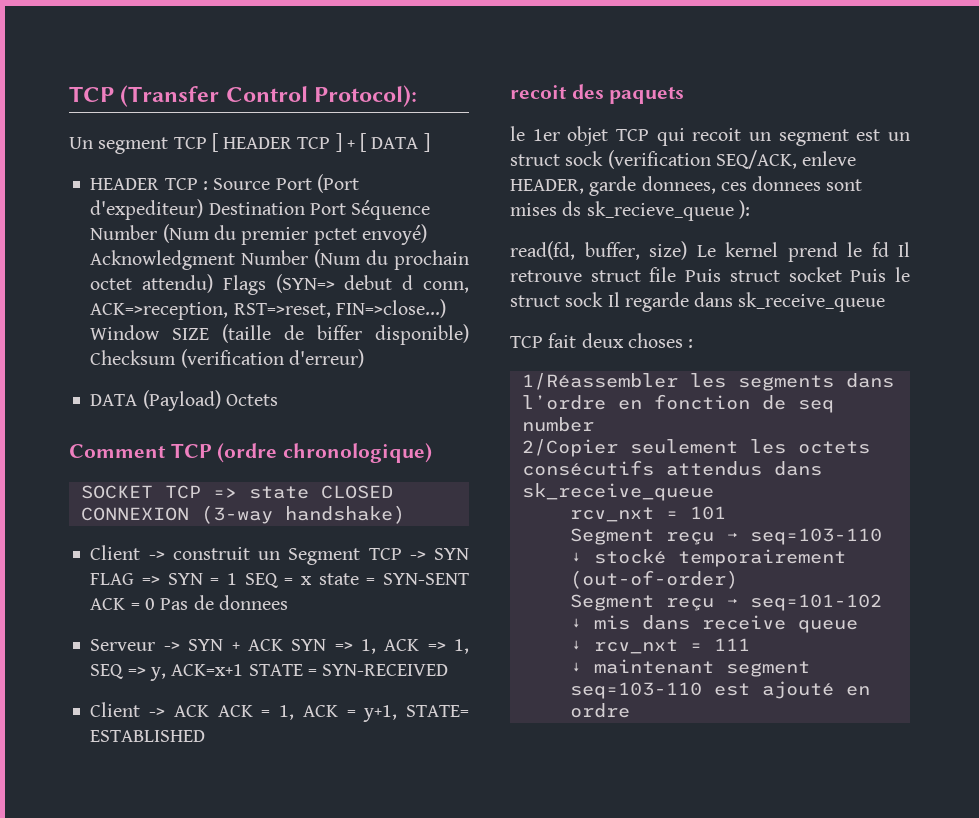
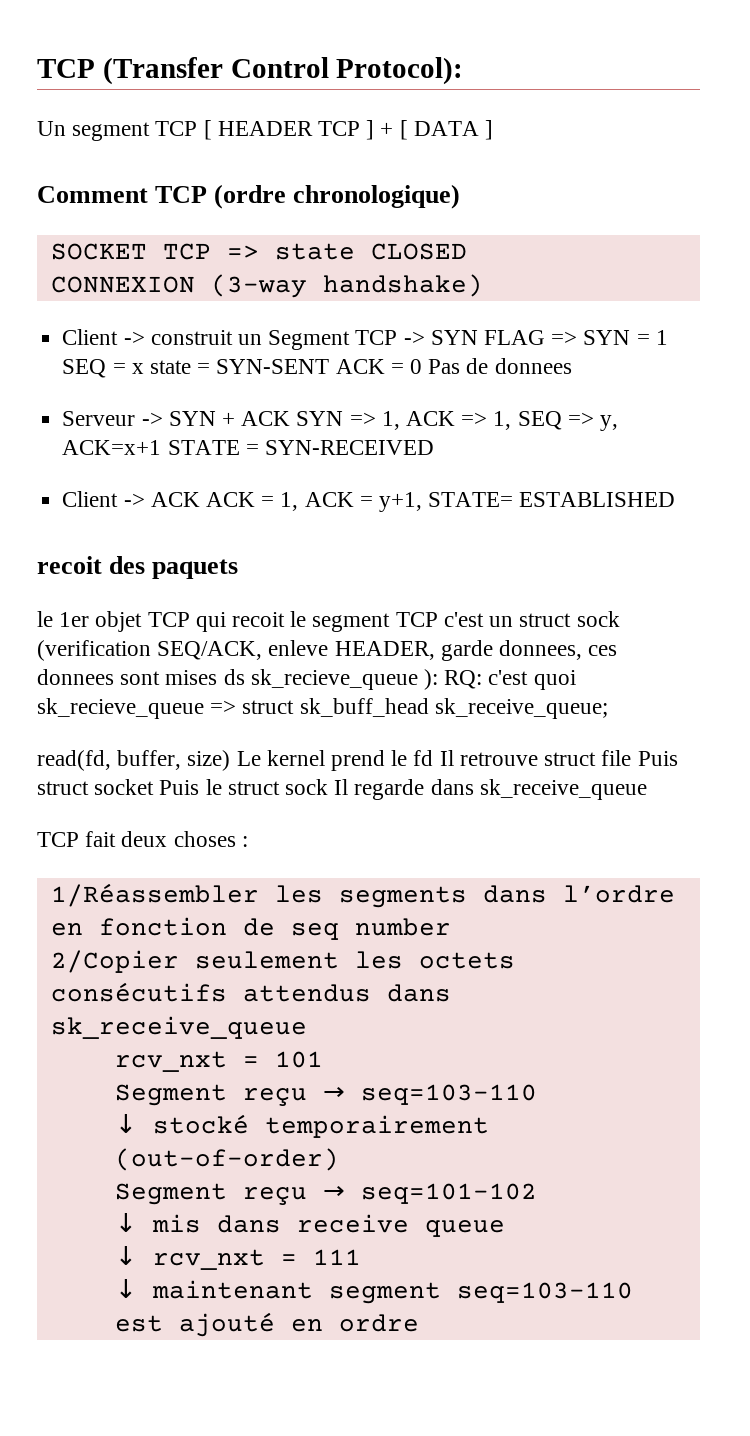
- HEADER TCP : Source Port (Port d'expediteur) Destination Port Séquence Number (Num du premier pctet envoyé) Acknowledgment Number (Num du prochain octet attendu) Flags (SYN=> debut d conn, ACK=>reception, RST=>reset, FIN=>close...) Window SIZE (taille de biffer disponible) Checksum (verification d'erreur)
- DATA (Payload) Octets
- le 1er objet TCP qui recoit un segment est un struct sock (verification SEQ/ACK, enleve HEADER, garde donnees, ces donnees sont mises ds sk_recieve_queue ):
+ le 1er objet TCP qui recoit le segment TCP c'est un struct sock (verification SEQ/ACK, enleve HEADER, garde donnees, ces donnees sont mises ds sk_recieve_queue ): RQ: c'est quoi sk_recieve_queue => struct sk_buff_head sk_receive_queue;

